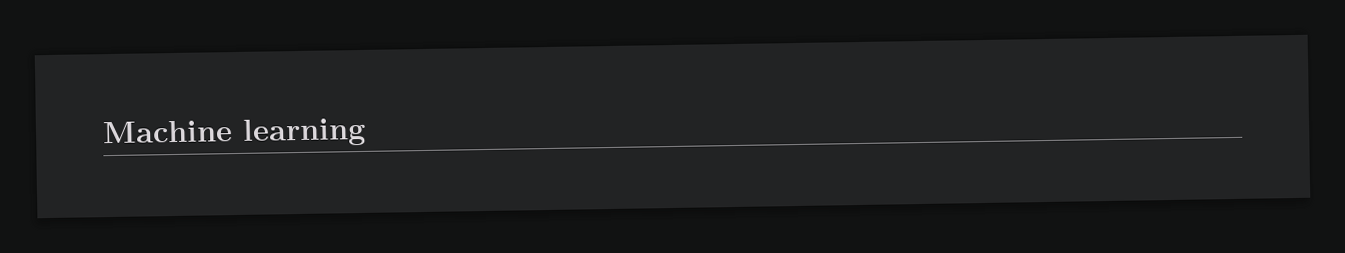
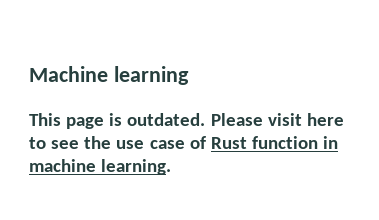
+ This page is outdated. Please visit here to see the use case of Rust function in machine learning.

